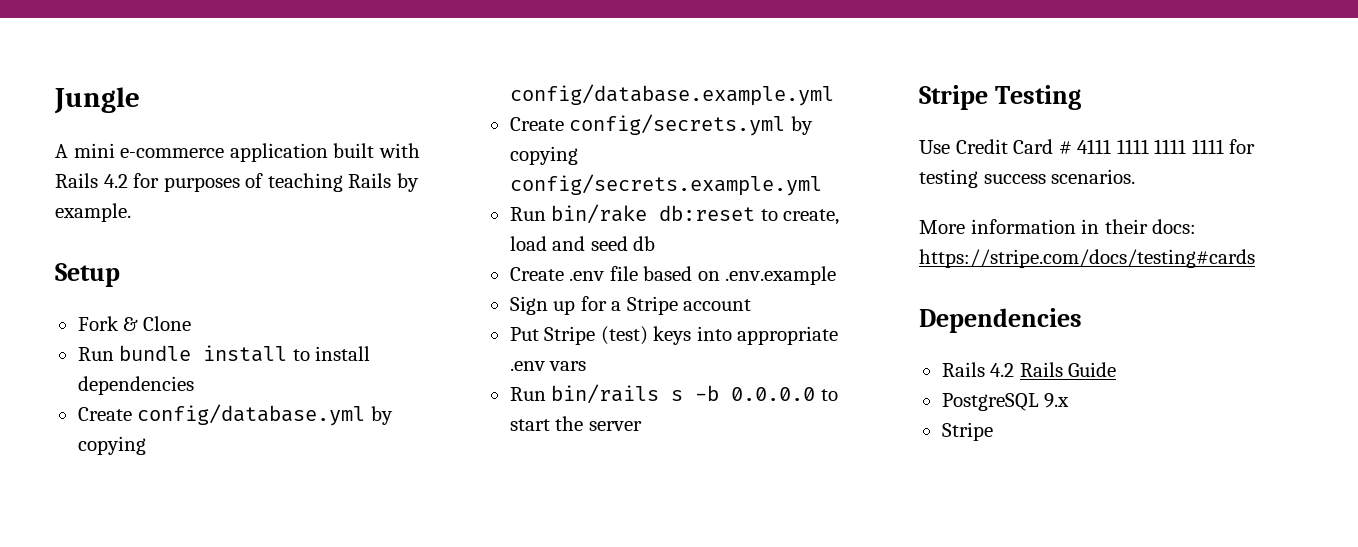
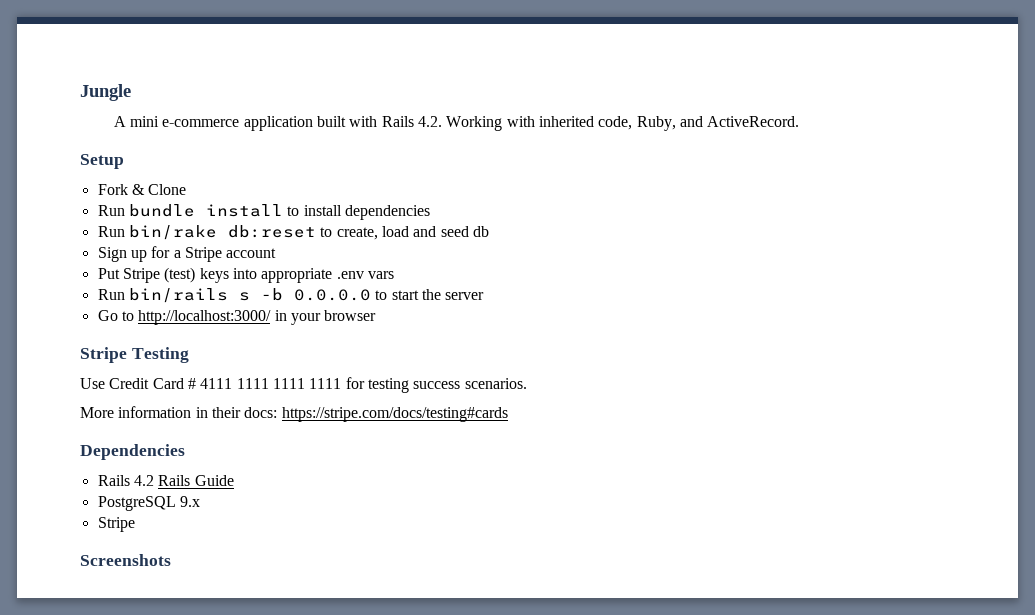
- A mini e-commerce application built with Rails 4.2 for purposes of teaching Rails by example.
+ A mini e-commerce application built with Rails 4.2. Working with inherited code, Ruby, and ActiveRecord.
- Create config/database.yml by copying config/database.example.yml
- Create config/secrets.yml by copying config/secrets.example.yml
- Create .env file based on .env.example
+ Go to http://localhost:3000/ in your browser
+ Screenshots

